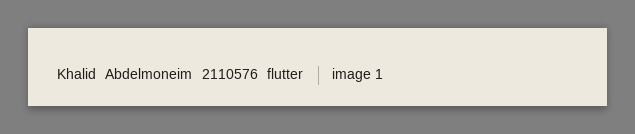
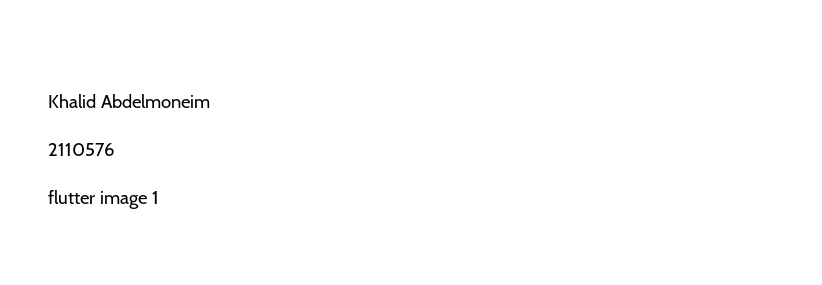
- Khalid Abdelmoneim 2110576 flutter image 1
+ Khalid Abdelmoneim
+ 2110576
+ flutter image 1

